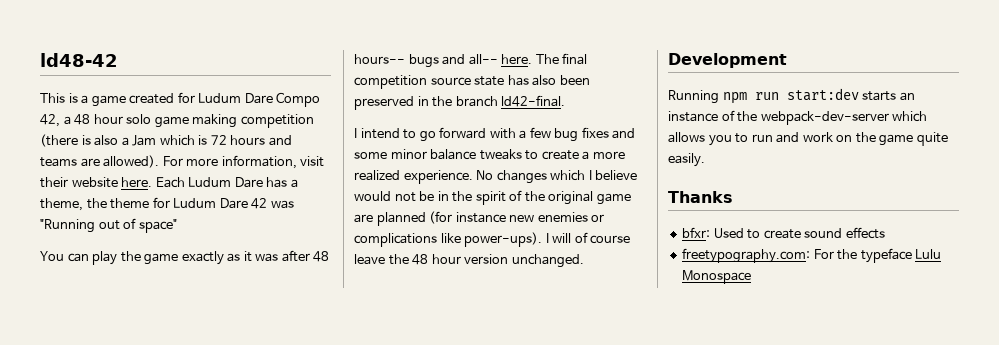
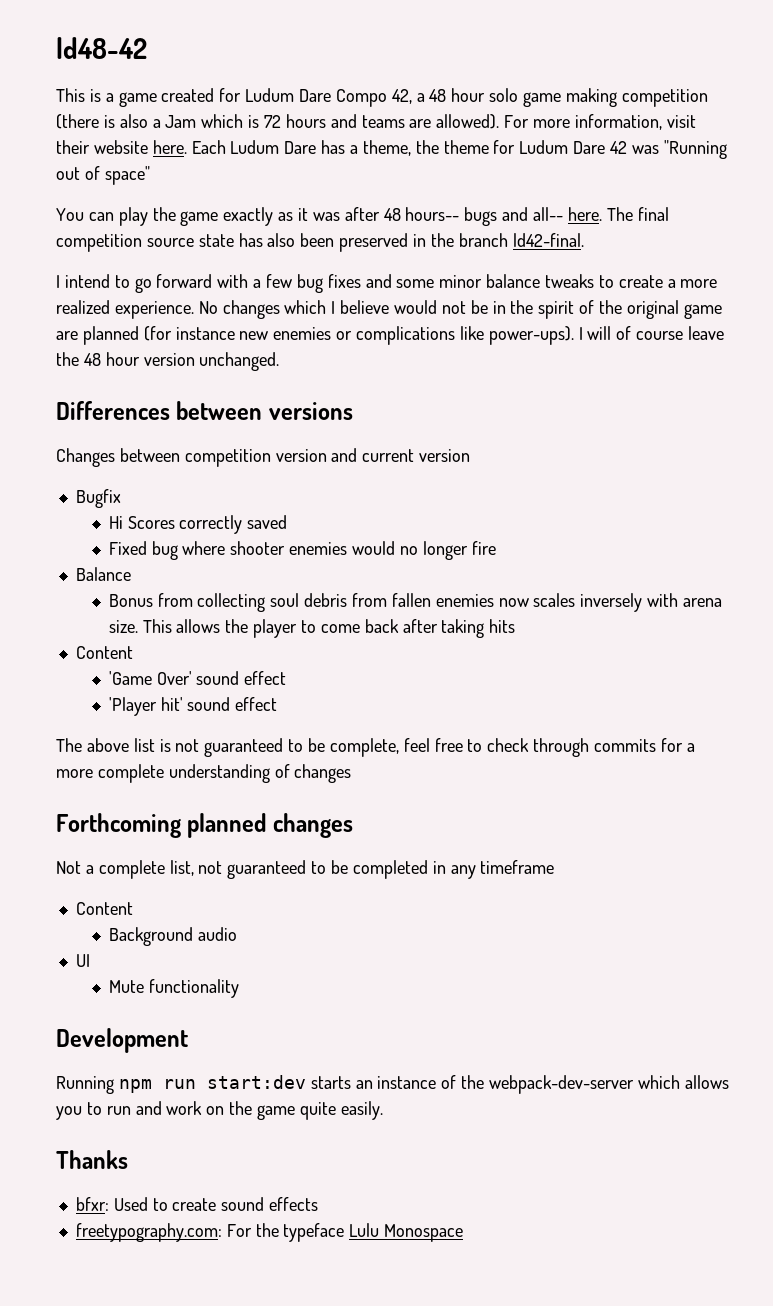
+ Differences between versions
+ Changes between competition version and current version
+ Bugfix
+ Hi Scores correctly saved
+ Fixed bug where shooter enemies would no longer fire
+ Balance
+ Bonus from collecting soul debris from fallen enemies now scales inversely with arena size. This allows the player to come back after taking hits
+ Content
+ 'Game Over' sound effect
+ 'Player hit' sound effect
+ The above list is not guaranteed to be complete, feel free to check through commits for a more complete understanding of changes
+ Forthcoming planned changes
+ Not a complete list, not guaranteed to be completed in any timeframe
+ Content
+ Background audio
+ UI
+ Mute functionality

